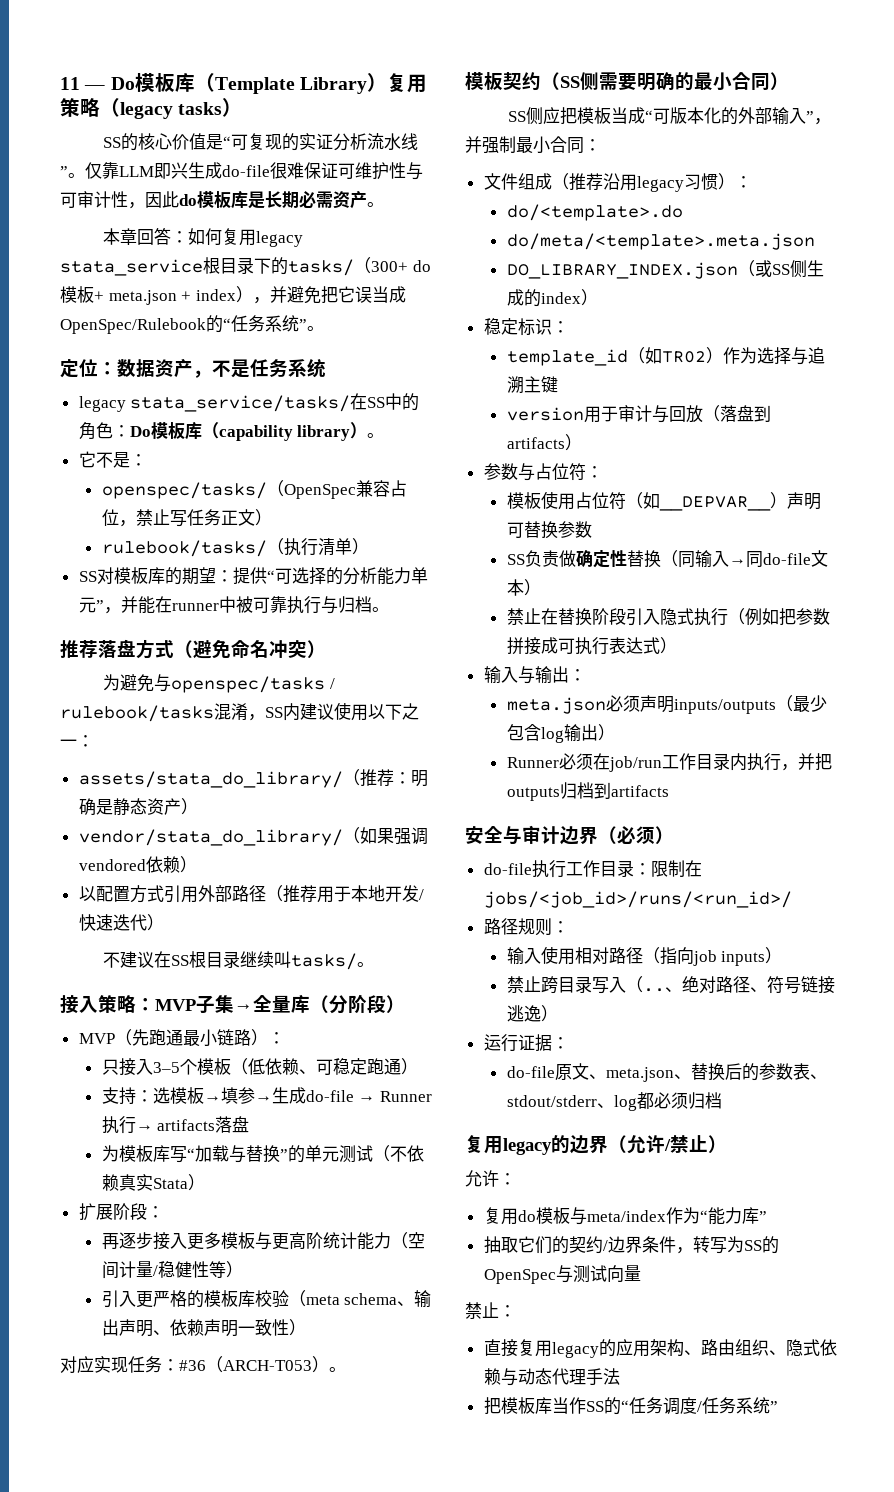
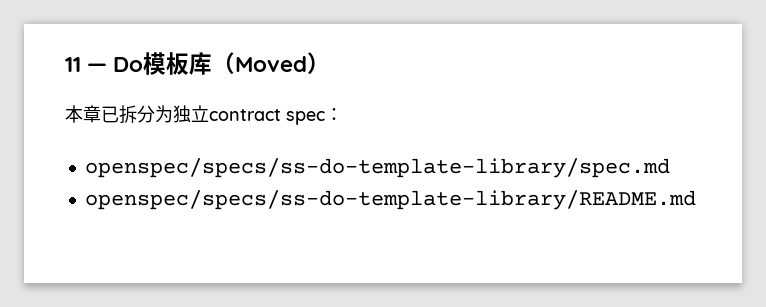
- 11 — Do模板库（Template Library）复用策略（legacy tasks）
- SS的核心价值是“可复现的实证分析流水线”。仅靠LLM即兴生成do-file很难保证可维护性与可审计性，因此do模板库是长期必需资产。
- 本章回答：如何复用legacy stata_service根目录下的tasks/（300+ do模板+ meta.json + index），并避免把它误当成OpenSpec/Rulebook的“任务系统”。
- 定位：数据资产，不是任务系统
- legacy stata_service/tasks/在SS中的角色：Do模板库（capability library）。
- 它不是：
- openspec/tasks/（OpenSpec兼容占位，禁止写任务正文）
- rulebook/tasks/（执行清单）
- SS对模板库的期望：提供“可选择的分析能力单元”，并能在runner中被可靠执行与归档。
- 推荐落盘方式（避免命名冲突）
- 为避免与openspec/tasks / rulebook/tasks混淆，SS内建议使用以下之一：
- assets/stata_do_library/（推荐：明确是静态资产）
- vendor/stata_do_library/（如果强调vendored依赖）
- 以配置方式引用外部路径（推荐用于本地开发/快速迭代）
- 不建议在SS根目录继续叫tasks/。
- 接入策略：MVP子集→全量库（分阶段）
- MVP（先跑通最小链路）：
- 只接入3–5个模板（低依赖、可稳定跑通）
- 支持：选模板→填参→生成do-file → Runner执行→ artifacts落盘
- 为模板库写“加载与替换”的单元测试（不依赖真实Stata）
- 扩展阶段：
- 再逐步接入更多模板与更高阶统计能力（空间计量/稳健性等）
- 引入更严格的模板库校验（meta schema、输出声明、依赖声明一致性）
- 对应实现任务：#36（ARCH-T053）。
- 模板契约（SS侧需要明确的最小合同）
- SS侧应把模板当成“可版本化的外部输入”，并强制最小合同：
- 文件组成（推荐沿用legacy习惯）：
- do/<template>.do
- do/meta/<template>.meta.json
- DO_LIBRARY_INDEX.json（或SS侧生成的index）
- 稳定标识：
- template_id（如TR02）作为选择与追溯主键
- version用于审计与回放（落盘到artifacts）
- 参数与占位符：
- 模板使用占位符（如__DEPVAR__）声明可替换参数
- SS负责做确定性替换（同输入→同do-file文本）
- 禁止在替换阶段引入隐式执行（例如把参数拼接成可执行表达式）
- 输入与输出：
- meta.json必须声明inputs/outputs（最少包含log输出）
- Runner必须在job/run工作目录内执行，并把outputs归档到artifacts
- 安全与审计边界（必须）
- do-file执行工作目录：限制在jobs/<job_id>/runs/<run_id>/
- 路径规则：
- 输入使用相对路径（指向job inputs）
- 禁止跨目录写入（..、绝对路径、符号链接逃逸）
- 运行证据：
- do-file原文、meta.json、替换后的参数表、stdout/stderr、log都必须归档
- 复用legacy的边界（允许/禁止）
- 允许：
- 复用do模板与meta/index作为“能力库”
- 抽取它们的契约/边界条件，转写为SS的OpenSpec与测试向量
- 禁止：
- 直接复用legacy的应用架构、路由组织、隐式依赖与动态代理手法
- 把模板库当作SS的“任务调度/任务系统”
+ 11 — Do模板库（Moved）
+ 本章已拆分为独立contract spec：
+ openspec/specs/ss-do-template-library/spec.md
+ openspec/specs/ss-do-template-library/README.md

